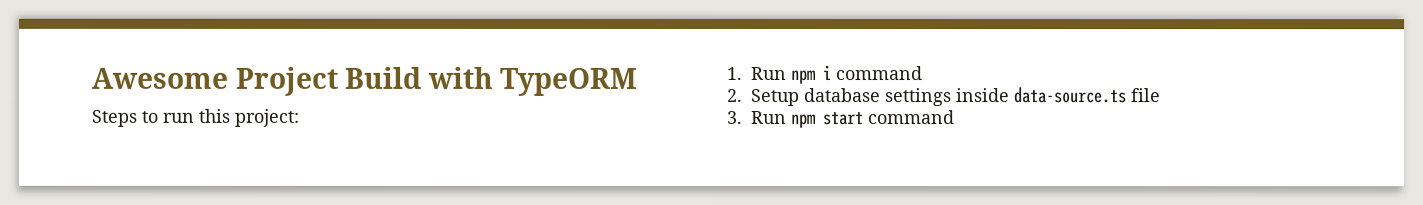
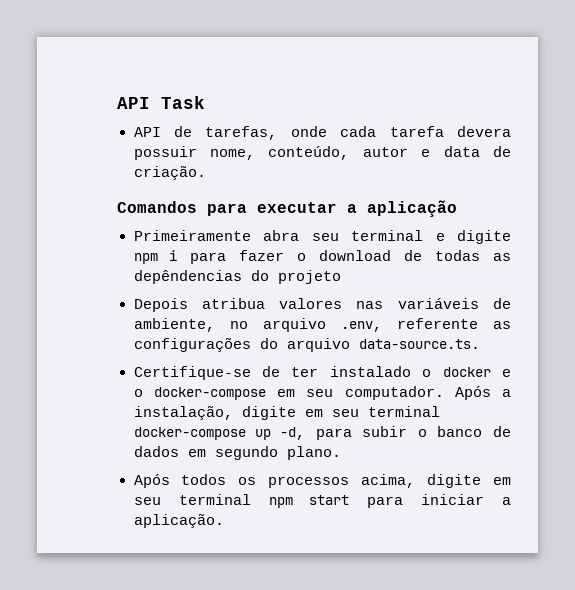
- Awesome Project Build with TypeORM
- Steps to run this project:
- 1. Run npm i command
- 2. Setup database settings inside data-source.ts file
- 3. Run npm start command
+ API Task
+ API de tarefas, onde cada tarefa devera possuir nome, conteúdo, autor e data de criação.
+ Comandos para executar a aplicação
+ Primeiramente abra seu terminal e digite npm i para fazer o download de todas as depêndencias do projeto
+ Depois atribua valores nas variáveis de ambiente, no arquivo .env, referente as configurações do arquivo data-source.ts.
+ Certifique-se de ter instalado o docker e o docker-compose em seu computador. Após a instalação, digite em seu terminal docker-compose up -d, para subir o banco de dados em segundo plano.
+ Após todos os processos acima, digite em seu terminal npm start para iniciar a aplicação.

